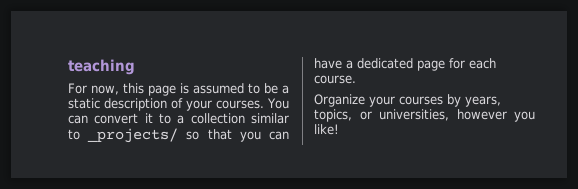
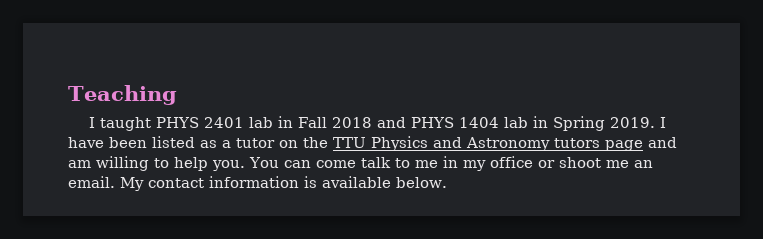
- teaching
- For now, this page is assumed to be a static description of your courses. You can convert it to a collection similar to _projects/ so that you can have a dedicated page for each course.
- Organize your courses by years, topics, or universities, however you like!
+ Teaching
+ I taught PHYS 2401 lab in Fall 2018 and PHYS 1404 lab in Spring 2019. I have been listed as a tutor on the TTU Physics and Astronomy tutors page and am willing to help you. You can come talk to me in my office or shoot me an email. My contact information is available below.

